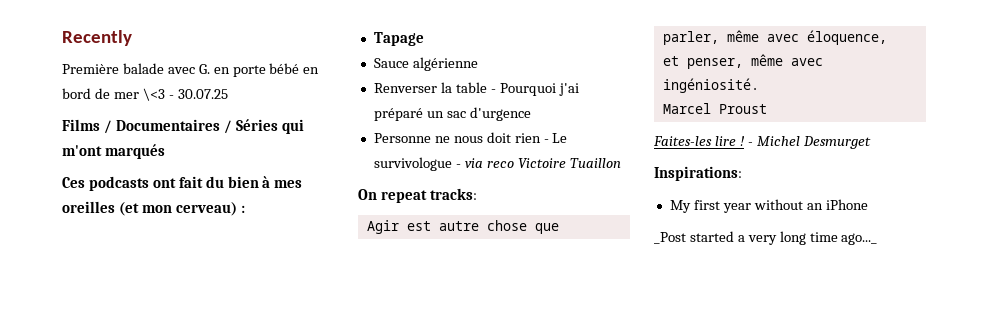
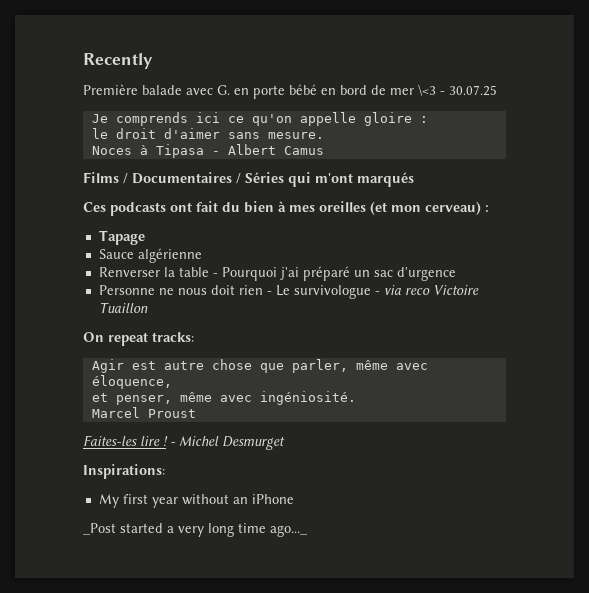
+ Je comprends ici ce qu'on appelle gloire :
+ le droit d'aimer sans mesure.
+ Noces à Tipasa - Albert Camus

